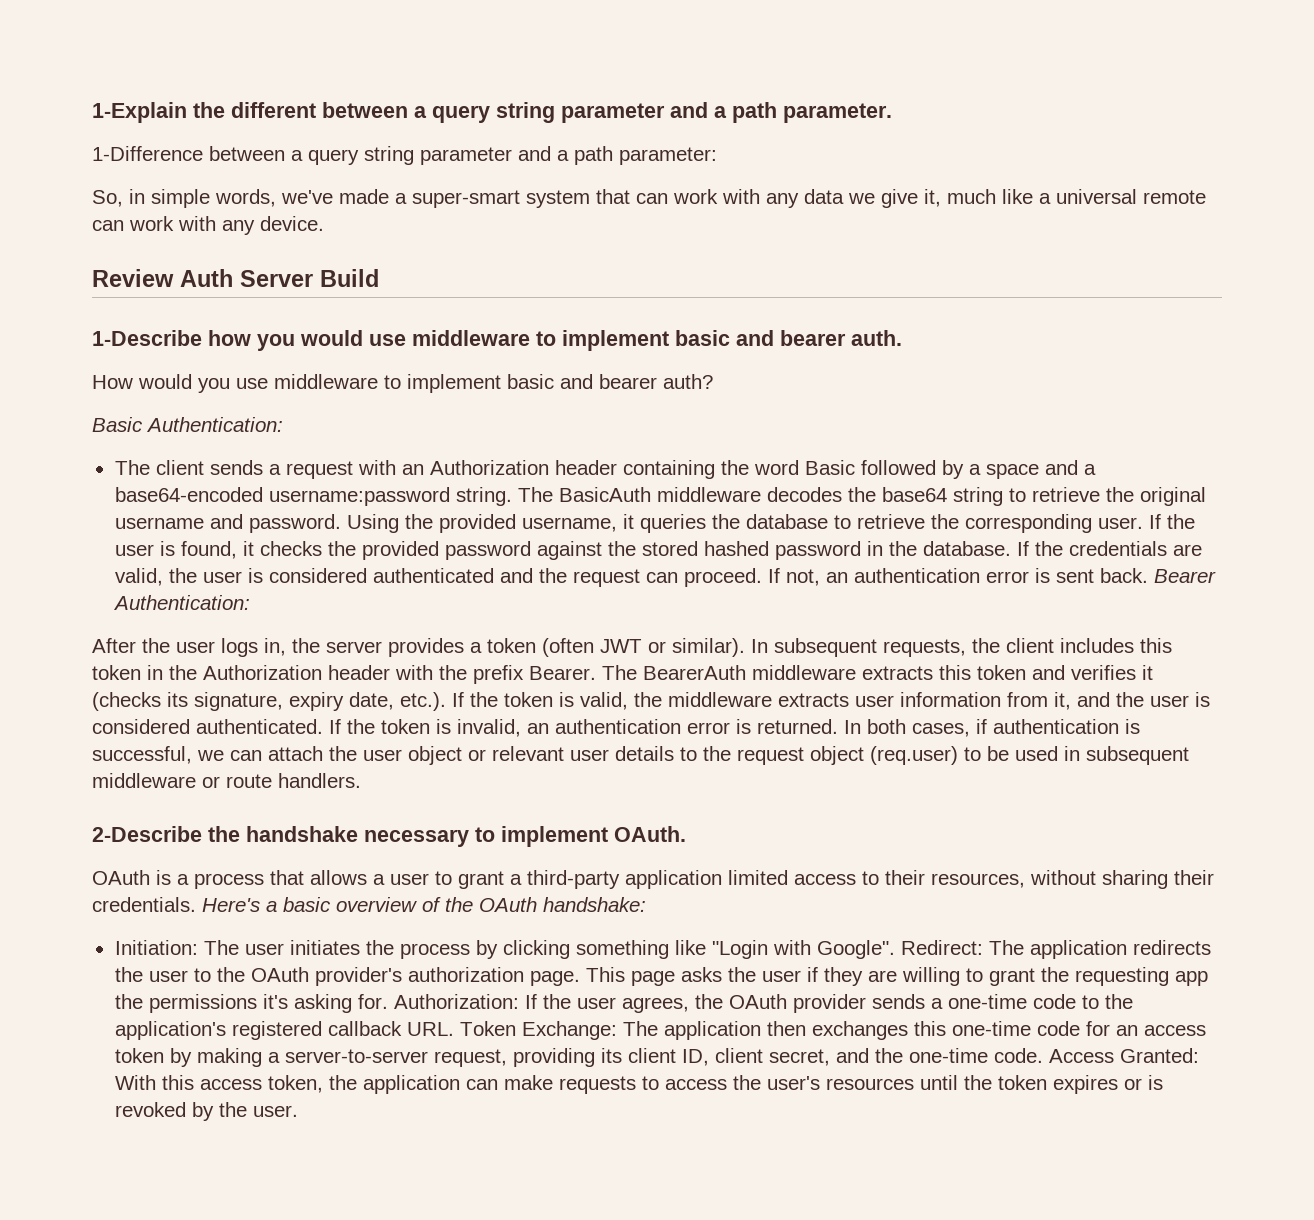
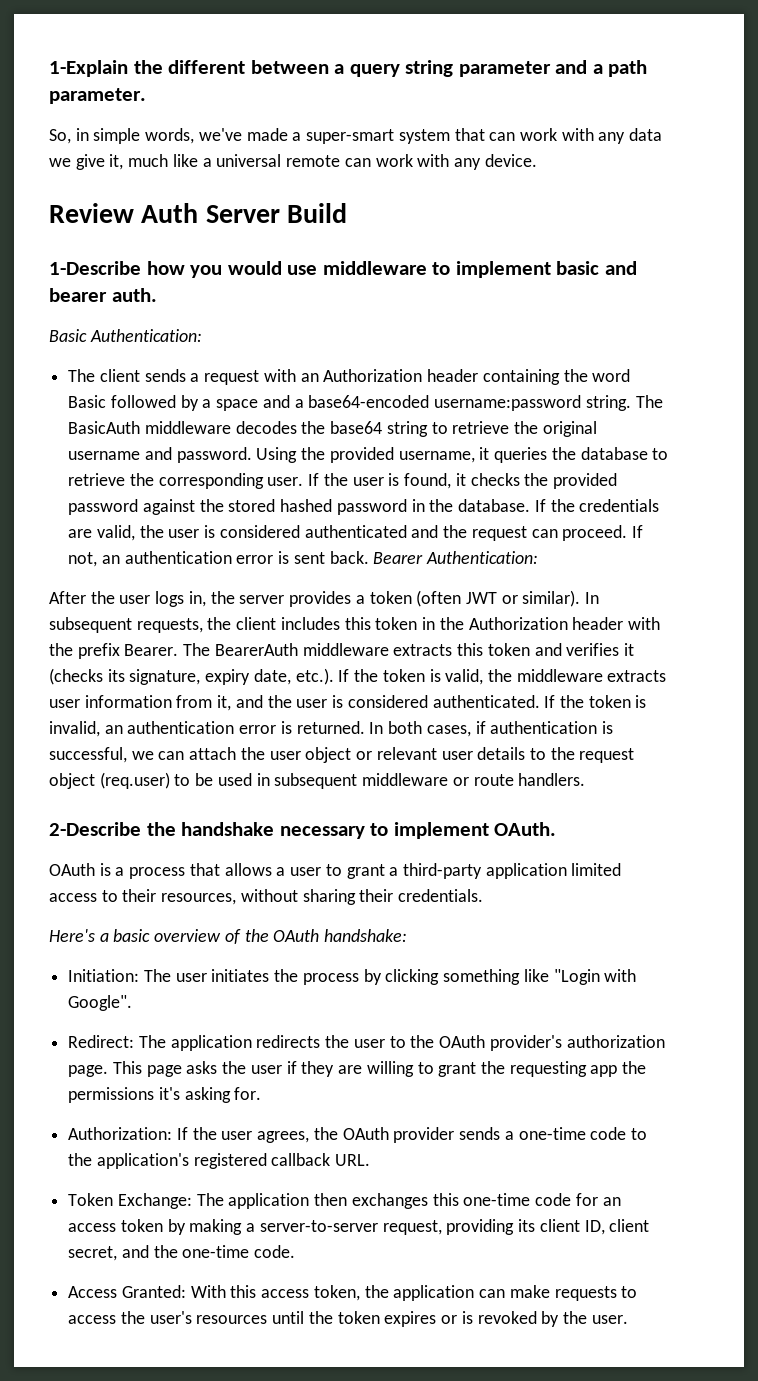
- 1-Difference between a query string parameter and a path parameter:
- How would you use middleware to implement basic and bearer auth?
- OAuth is a process that allows a user to grant a third-party application limited access to their resources, without sharing their credentials. Here's a basic overview of the OAuth handshake:
+ OAuth is a process that allows a user to grant a third-party application limited access to their resources, without sharing their credentials.
+ Here's a basic overview of the OAuth handshake:
- Initiation: The user initiates the process by clicking something like "Login with Google". Redirect: The application redirects the user to the OAuth provider's authorization page.
+ Initiation: The user initiates the process by clicking something like "Login with Google".
+ Redirect: The application redirects the user to the OAuth provider's authorization page.
- This page asks the user if they are willing to grant the requesting app the permissions it's asking for. Authorization:
+ This page asks the user if they are willing to grant the requesting app the permissions it's asking for.
+ Authorization:
- If the user agrees, the OAuth provider sends a one-time code to the application's registered callback URL. Token Exchange:
+ If the user agrees, the OAuth provider sends a one-time code to the application's registered callback URL.
+ Token Exchange:
- The application then exchanges this one-time code for an access token by making a server-to-server request, providing its client ID, client secret, and the one-time code. Access Granted:
+ The application then exchanges this one-time code for an access token by making a server-to-server request, providing its client ID, client secret, and the one-time code.
+ Access Granted:

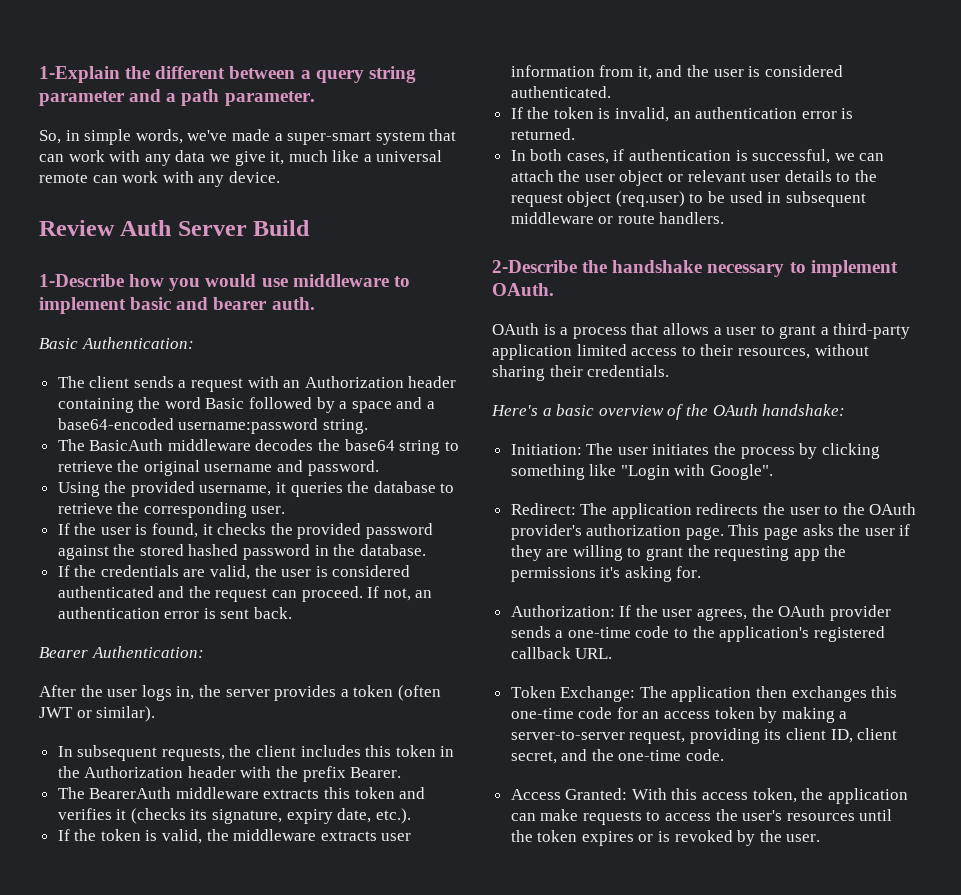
- The client sends a request with an Authorization header containing the word Basic followed by a space and a base64-encoded username:password string. The BasicAuth middleware decodes the base64 string to retrieve the original username and password. Using the provided username, it queries the database to retrieve the corresponding user. If the user is found, it checks the provided password against the stored hashed password in the database. If the credentials are valid, the user is considered authenticated and the request can proceed.
+ The client sends a request with an Authorization header containing the word Basic followed by a space and a base64-encoded username:password string.
+ The BasicAuth middleware decodes the base64 string to retrieve the original username and password.
+ Using the provided username, it queries the database to retrieve the corresponding user.
+ If the user is found, it checks the provided password against the stored hashed password in the database.
+ If the credentials are valid, the user is considered authenticated and the request can proceed.
- If not, an authentication error is sent back. Bearer Authentication:
+ If not, an authentication error is sent back.
+ Bearer Authentication:
- After the user logs in, the server provides a token (often JWT or similar). In subsequent requests, the client includes this token in the Authorization header with the prefix Bearer. The BearerAuth middleware extracts this token and verifies it (checks its signature, expiry date, etc.). If the token is valid, the middleware extracts user information from it, and the user is considered authenticated. If the token is invalid, an authentication error is returned. In both cases, if authentication is successful, we can attach the user object or relevant user details to the request object (req.user) to be used in subsequent middleware or route handlers.
+ After the user logs in, the server provides a token (often JWT or similar).
+ In subsequent requests, the client includes this token in the Authorization header with the prefix Bearer.
+ The BearerAuth middleware extracts this token and verifies it (checks its signature, expiry date, etc.).
+ If the token is valid, the middleware extracts user information from it, and the user is considered authenticated.
+ If the token is invalid, an authentication error is returned.
+ In both cases, if authentication is successful, we can attach the user object or relevant user details to the request object (req.user) to be used in subsequent middleware or route handlers.

